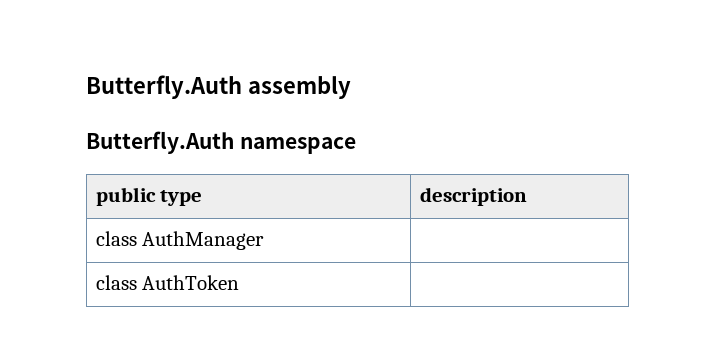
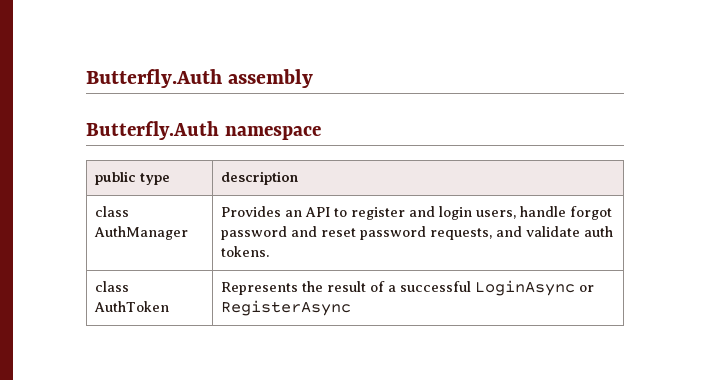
- class AuthManager |
- class AuthToken |
+ class AuthManager | Provides an API to register and login users, handle forgot password and reset password requests, and validate auth tokens.
+ class AuthToken | Represents the result of a successful LoginAsync or RegisterAsync

